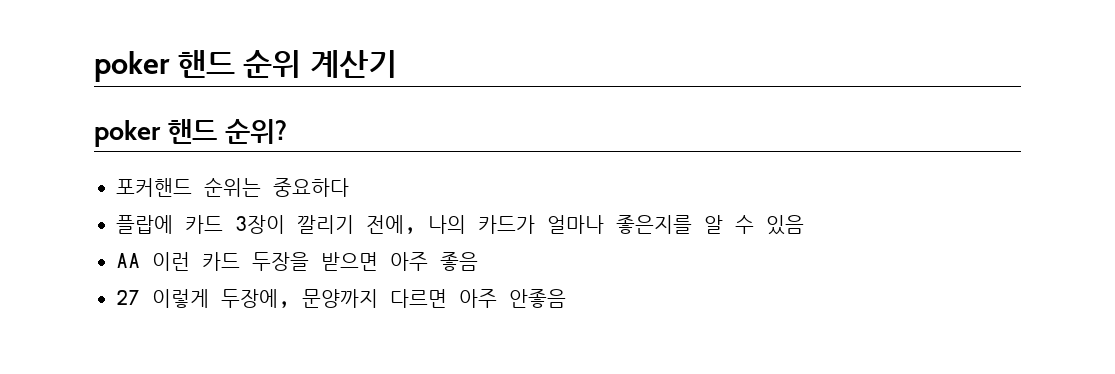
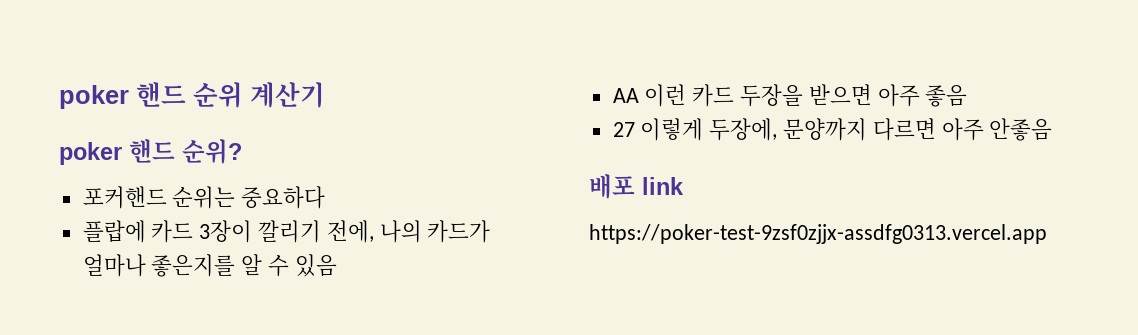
+ 배포 link
+ https://poker-test-9zsf0zjjx-assdfg0313.vercel.app

